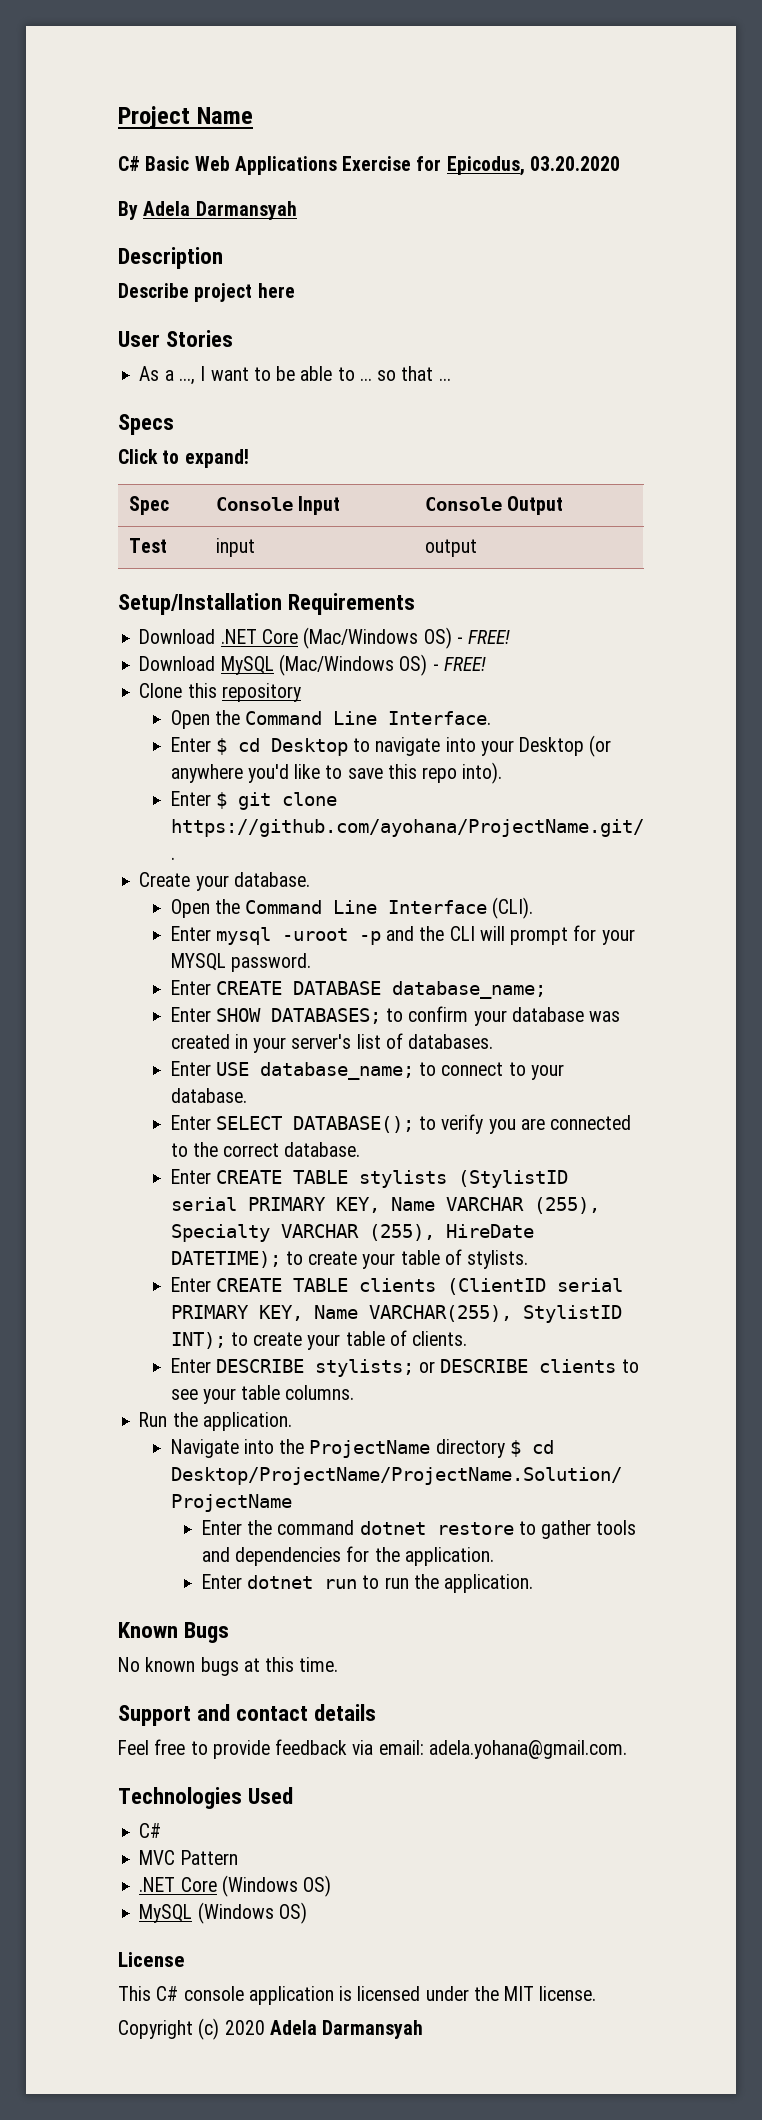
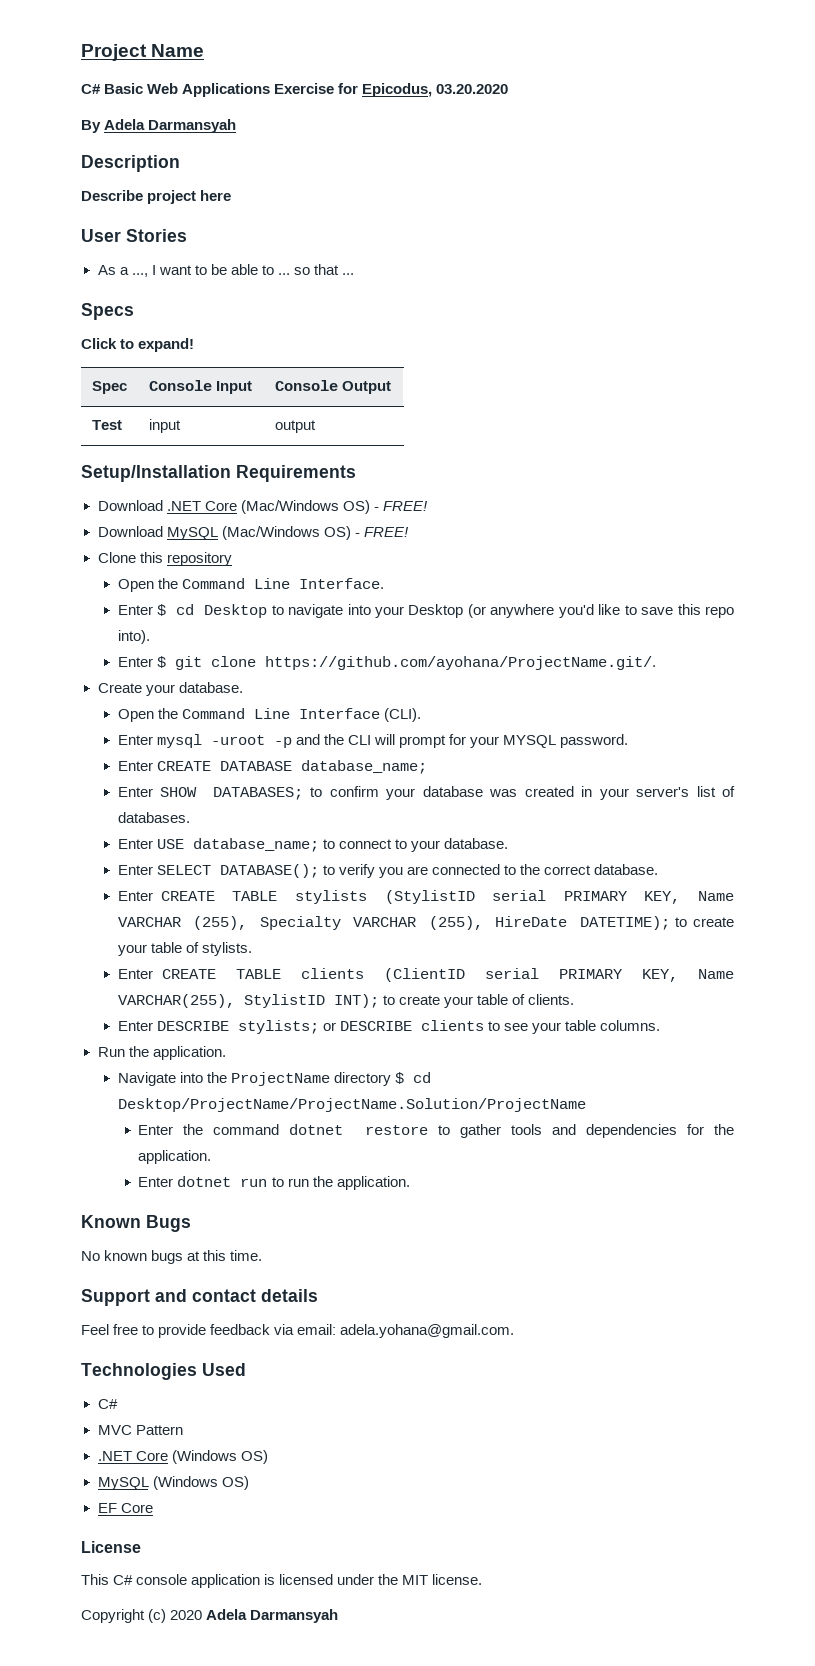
+ EF Core

